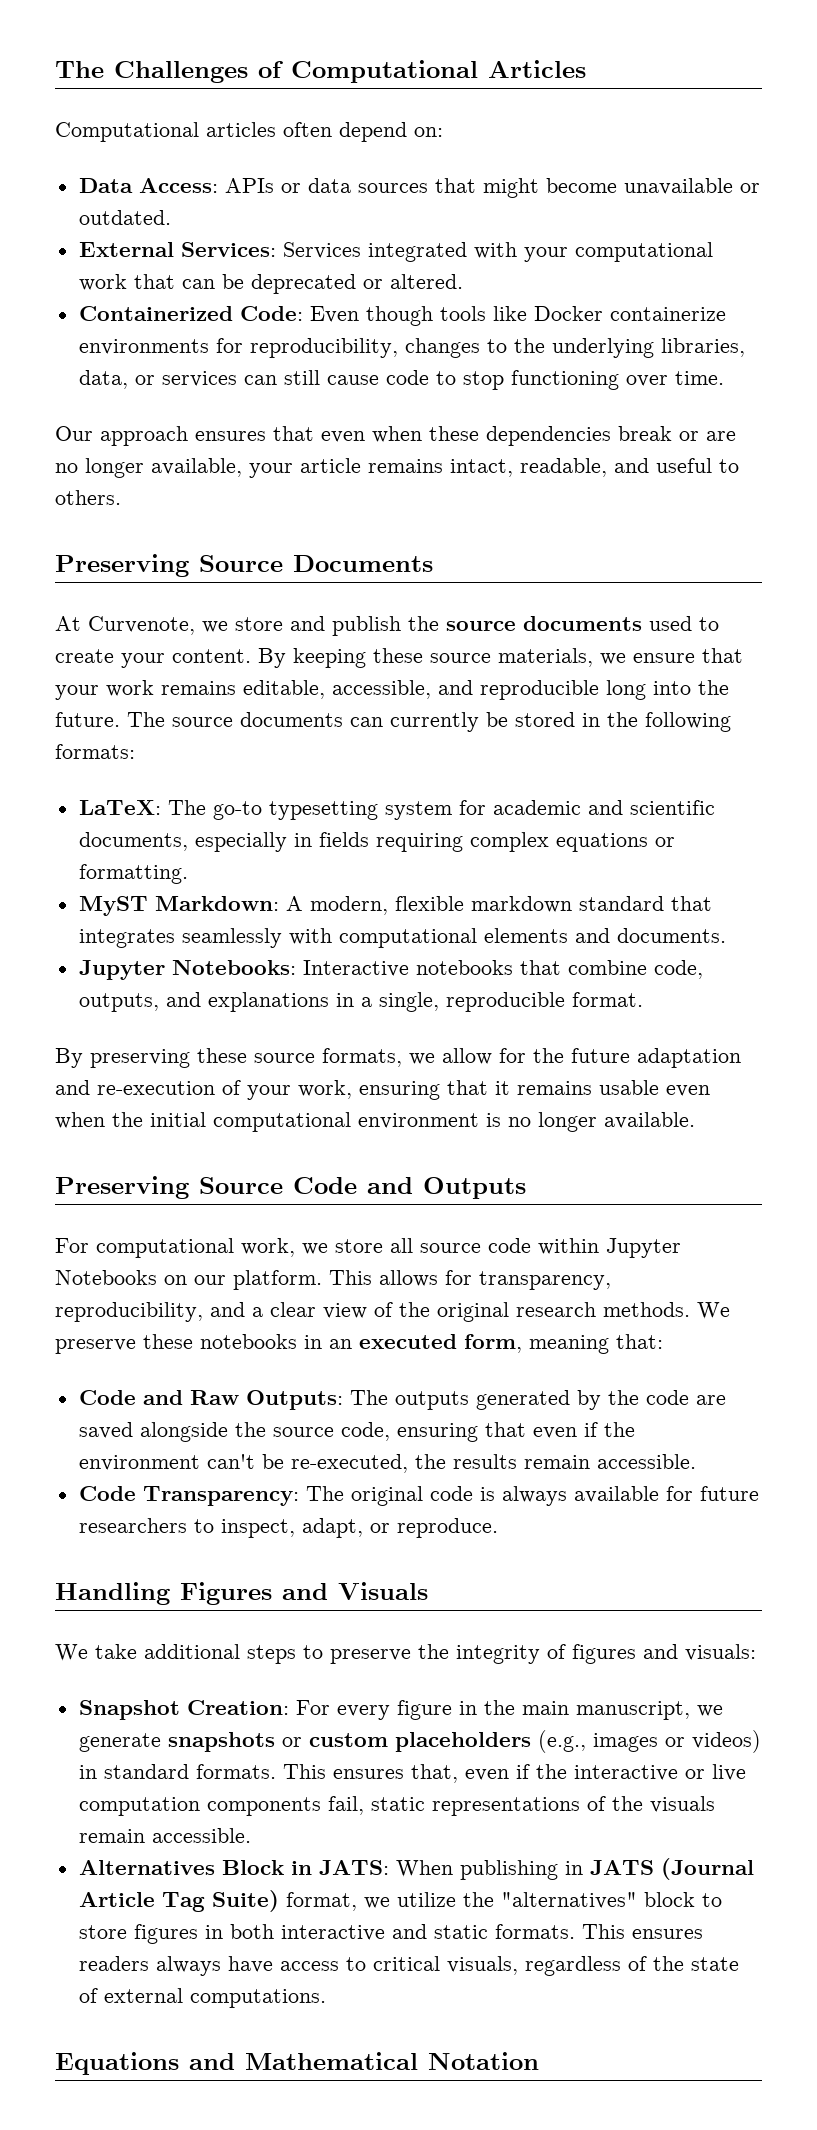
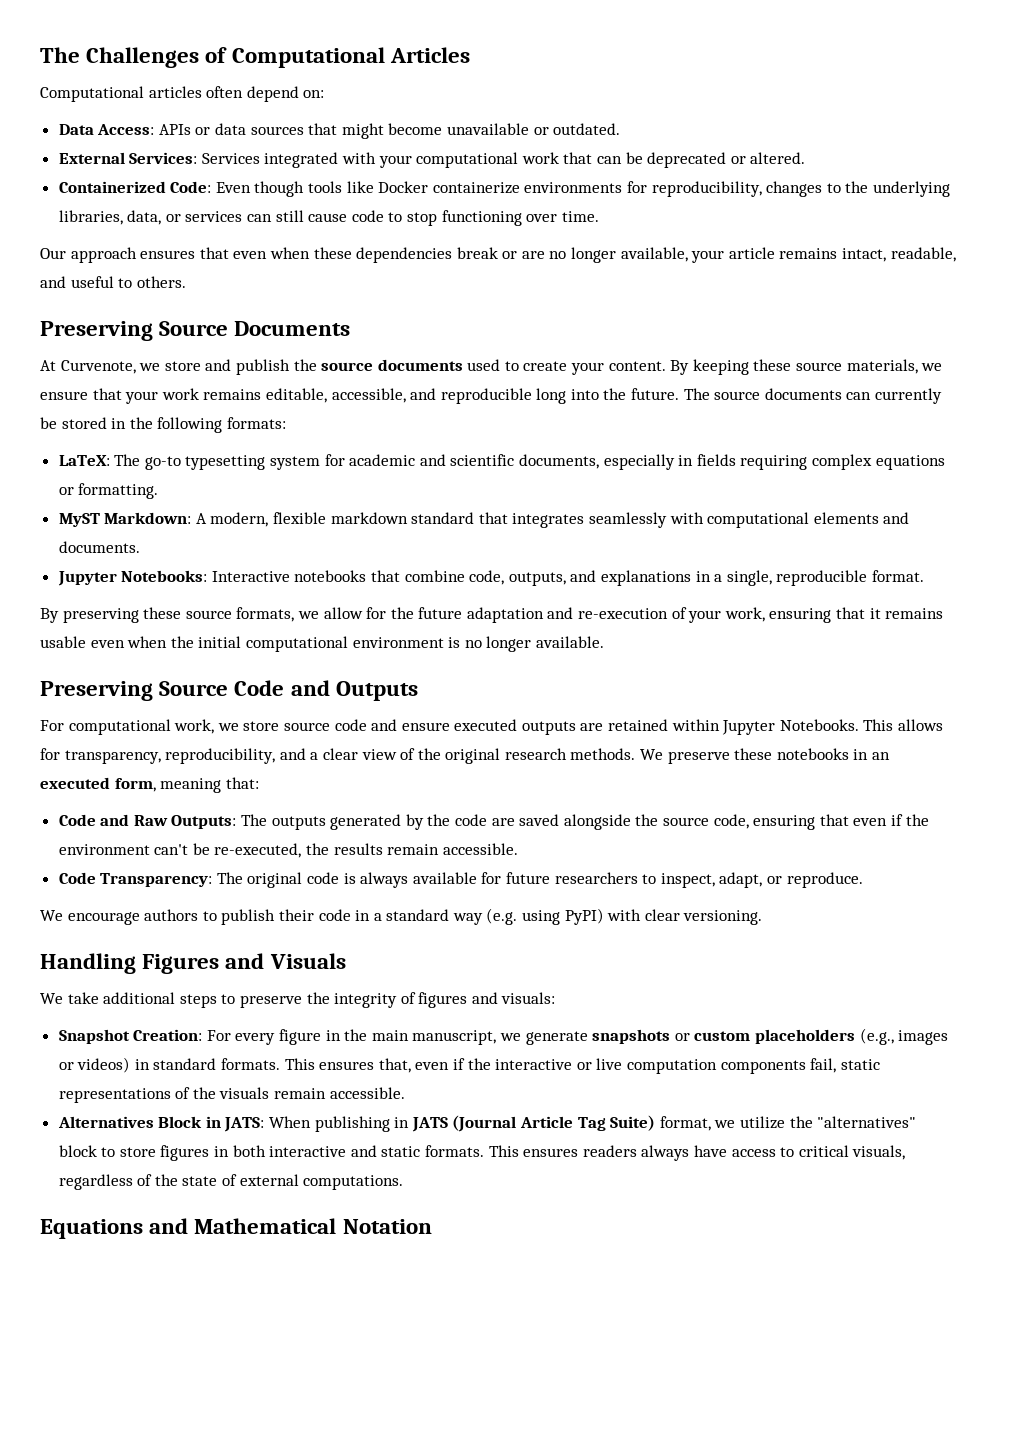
- For computational work, we store all source code within Jupyter Notebooks on our platform.
+ For computational work, we store source code and ensure executed outputs are retained within Jupyter Notebooks.
+ We encourage authors to publish their code in a standard way (e.g. using PyPI) with clear versioning.

